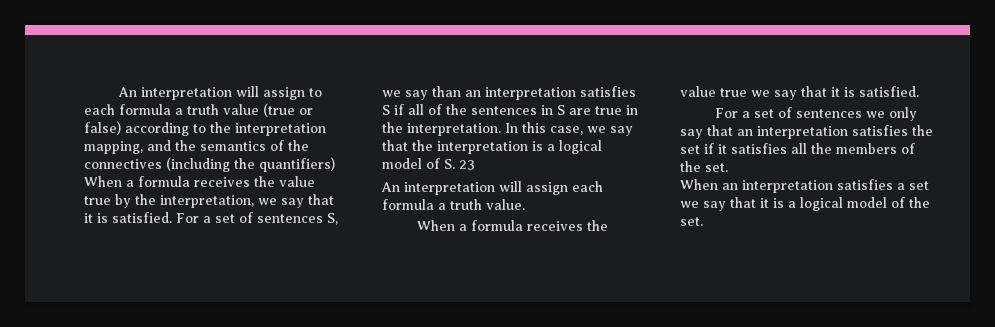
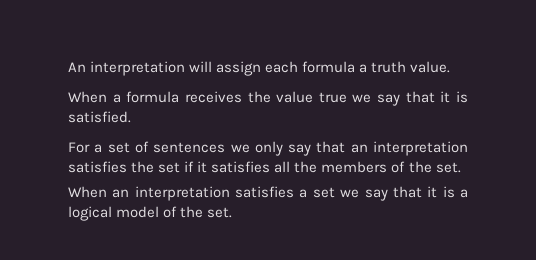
- An interpretation will assign to each formula a truth value (true or false) according to the interpretation mapping, and the semantics of the connectives (including the quantifiers) When a formula receives the value true by the interpretation, we say that it is satisfied. For a set of sentences S, we say than an interpretation satisfies S if all of the sentences in S are true in the interpretation. In this case, we say that the interpretation is a logical model of S. 23

